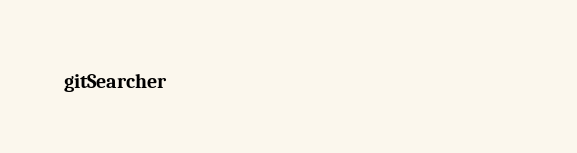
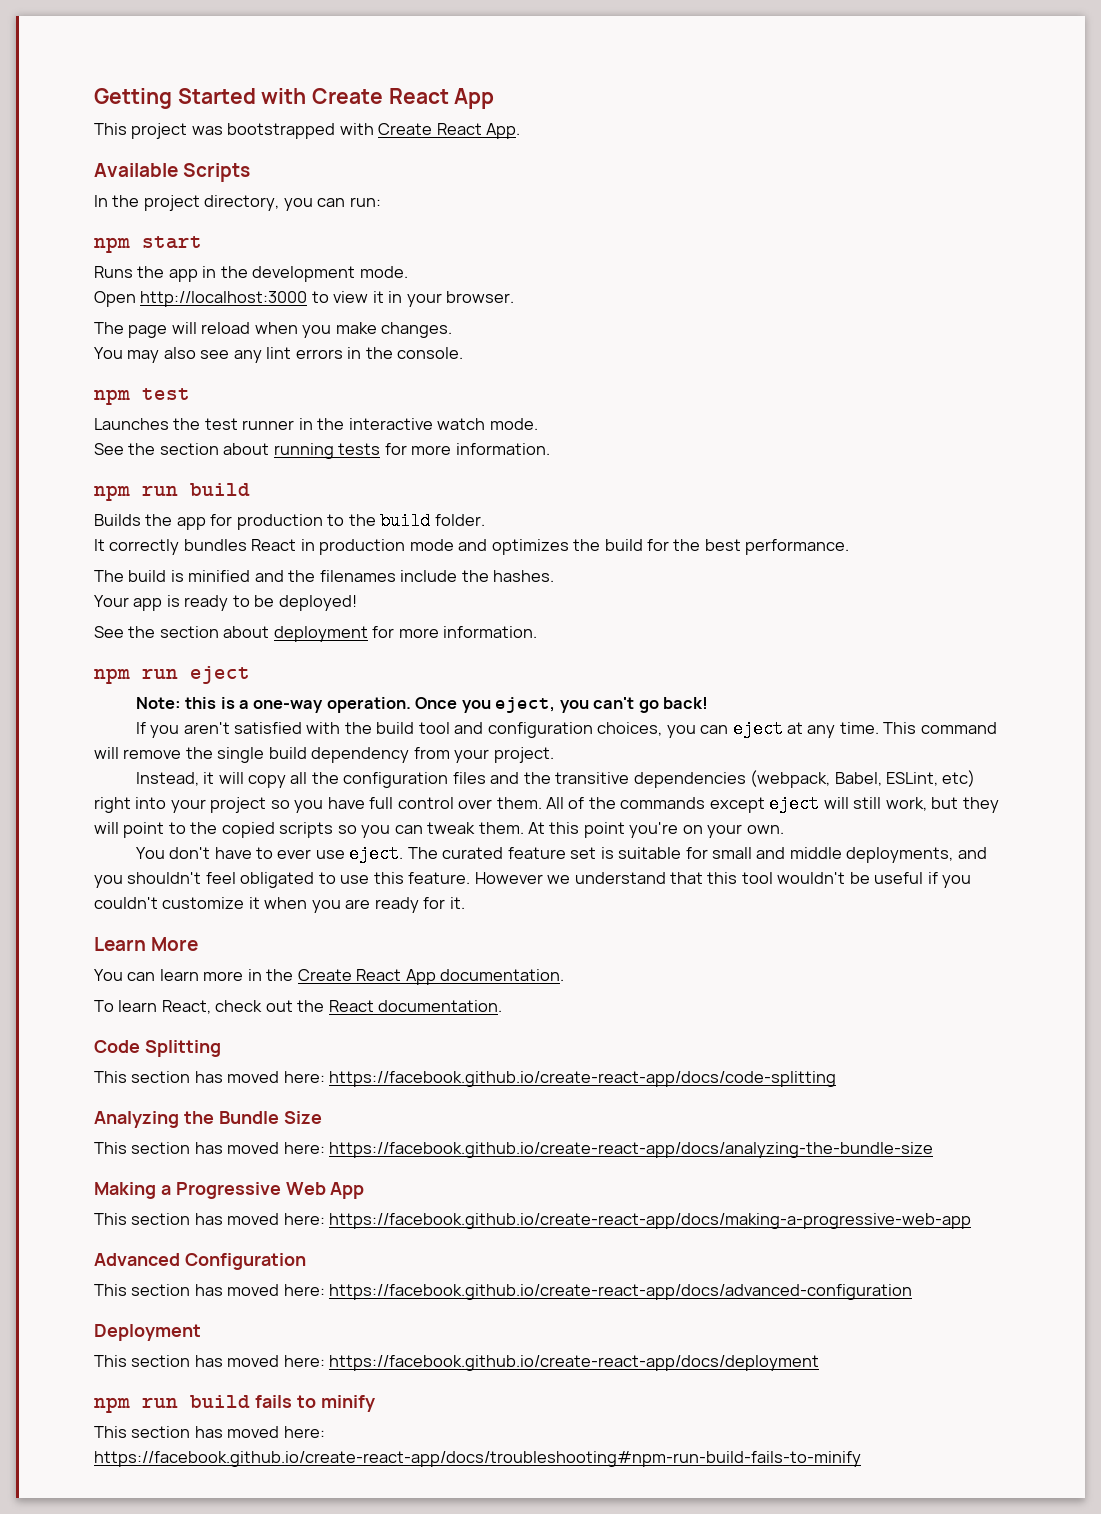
- gitSearcher
+ Getting Started with Create React App
+ This project was bootstrapped with Create React App.
+ Available Scripts
+ In the project directory, you can run:
+ npm start
+ Runs the app in the development mode.
+ Open http://localhost:3000 to view it in your browser.
+ The page will reload when you make changes.
+ You may also see any lint errors in the console.
+ npm test
+ Launches the test runner in the interactive watch mode.
+ See the section about running tests for more information.
+ npm run build
+ Builds the app for production to the build folder.
+ It correctly bundles React in production mode and optimizes the build for the best performance.
+ The build is minified and the filenames include the hashes.
+ Your app is ready to be deployed!
+ See the section about deployment for more information.
+ npm run eject
+ Note: this is a one-way operation. Once you eject, you can't go back!
+ If you aren't satisfied with the build tool and configuration choices, you can eject at any time. This command will remove the single build dependency from your project.
+ Instead, it will copy all the configuration files and the transitive dependencies (webpack, Babel, ESLint, etc) right into your project so you have full control over them. All of the commands except eject will still work, but they will point to the copied scripts so you can tweak them. At this point you're on your own.
+ You don't have to ever use eject. The curated feature set is suitable for small and middle deployments, and you shouldn't feel obligated to use this feature. However we understand that this tool wouldn't be useful if you couldn't customize it when you are ready for it.
+ Learn More
+ You can learn more in the Create React App documentation.
+ To learn React, check out the React documentation.
+ Code Splitting
+ This section has moved here: https://facebook.github.io/create-react-app/docs/code-splitting
+ Analyzing the Bundle Size
+ This section has moved here: https://facebook.github.io/create-react-app/docs/analyzing-the-bundle-size
+ Making a Progressive Web App
+ This section has moved here: https://facebook.github.io/create-react-app/docs/making-a-progressive-web-app
+ Advanced Configuration
+ This section has moved here: https://facebook.github.io/create-react-app/docs/advanced-configuration
+ Deployment
+ This section has moved here: https://facebook.github.io/create-react-app/docs/deployment
+ npm run build fails to minify
+ This section has moved here: https://facebook.github.io/create-react-app/docs/troubleshooting#npm-run-build-fails-to-minify

